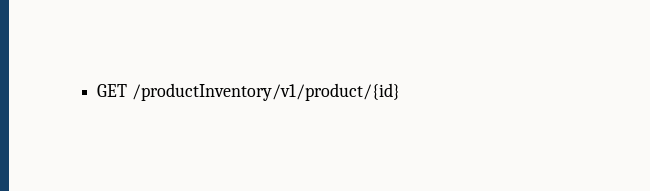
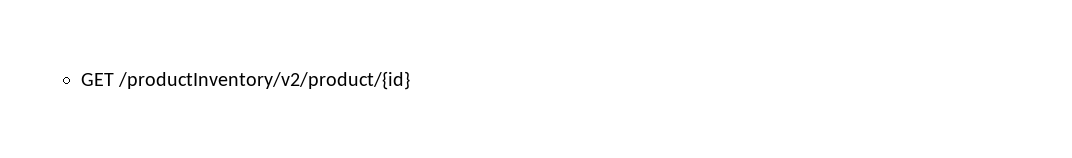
- GET /productInventory/v1/product/{id}
+ GET /productInventory/v2/product/{id}

